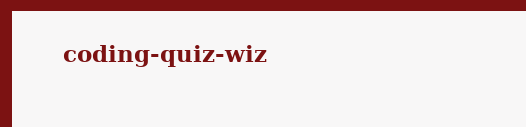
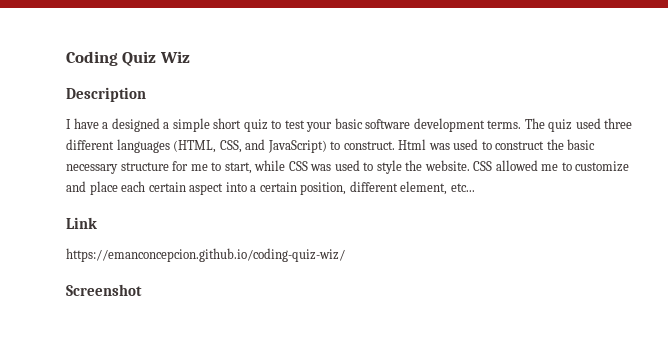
- coding-quiz-wiz
+ Coding Quiz Wiz
+ Description
+ I have a designed a simple short quiz to test your basic software development terms. The quiz used three different languages (HTML, CSS, and JavaScript) to construct. Html was used to construct the basic necessary structure for me to start, while CSS was used to style the website. CSS allowed me to customize and place each certain aspect into a certain position, different element, etc...
+ Link
+ https://emanconcepcion.github.io/coding-quiz-wiz/
+ Screenshot

